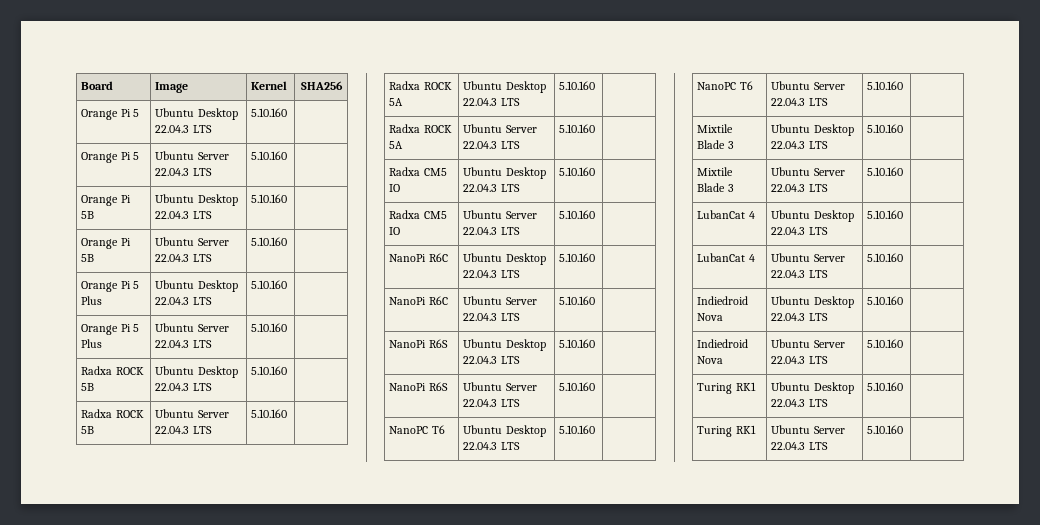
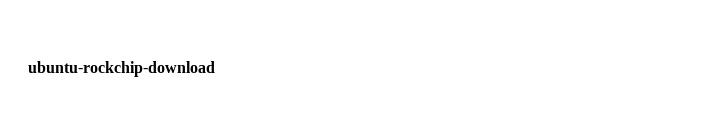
- Board | Image | Kernel | SHA256
- Orange Pi 5 | Ubuntu Desktop 22.04.3 LTS | 5.10.160 |
- Orange Pi 5 | Ubuntu Server 22.04.3 LTS | 5.10.160 |
- Orange Pi 5B | Ubuntu Desktop 22.04.3 LTS | 5.10.160 |
- Orange Pi 5B | Ubuntu Server 22.04.3 LTS | 5.10.160 |
- Orange Pi 5 Plus | Ubuntu Desktop 22.04.3 LTS | 5.10.160 |
- Orange Pi 5 Plus | Ubuntu Server 22.04.3 LTS | 5.10.160 |
- Radxa ROCK 5B | Ubuntu Desktop 22.04.3 LTS | 5.10.160 |
- Radxa ROCK 5B | Ubuntu Server 22.04.3 LTS | 5.10.160 |
- Radxa ROCK 5A | Ubuntu Desktop 22.04.3 LTS | 5.10.160 |
- Radxa ROCK 5A | Ubuntu Server 22.04.3 LTS | 5.10.160 |
- Radxa CM5 IO | Ubuntu Desktop 22.04.3 LTS | 5.10.160 |
- Radxa CM5 IO | Ubuntu Server 22.04.3 LTS | 5.10.160 |
- NanoPi R6C | Ubuntu Desktop 22.04.3 LTS | 5.10.160 |
- NanoPi R6C | Ubuntu Server 22.04.3 LTS | 5.10.160 |
- NanoPi R6S | Ubuntu Desktop 22.04.3 LTS | 5.10.160 |
- NanoPi R6S | Ubuntu Server 22.04.3 LTS | 5.10.160 |
- NanoPC T6 | Ubuntu Desktop 22.04.3 LTS | 5.10.160 |
- NanoPC T6 | Ubuntu Server 22.04.3 LTS | 5.10.160 |
- Mixtile Blade 3 | Ubuntu Desktop 22.04.3 LTS | 5.10.160 |
- Mixtile Blade 3 | Ubuntu Server 22.04.3 LTS | 5.10.160 |
- LubanCat 4 | Ubuntu Desktop 22.04.3 LTS | 5.10.160 |
- LubanCat 4 | Ubuntu Server 22.04.3 LTS | 5.10.160 |
- Indiedroid Nova | Ubuntu Desktop 22.04.3 LTS | 5.10.160 |
- Indiedroid Nova | Ubuntu Server 22.04.3 LTS | 5.10.160 |
- Turing RK1 | Ubuntu Desktop 22.04.3 LTS | 5.10.160 |
- Turing RK1 | Ubuntu Server 22.04.3 LTS | 5.10.160 |
+ ubuntu-rockchip-download

